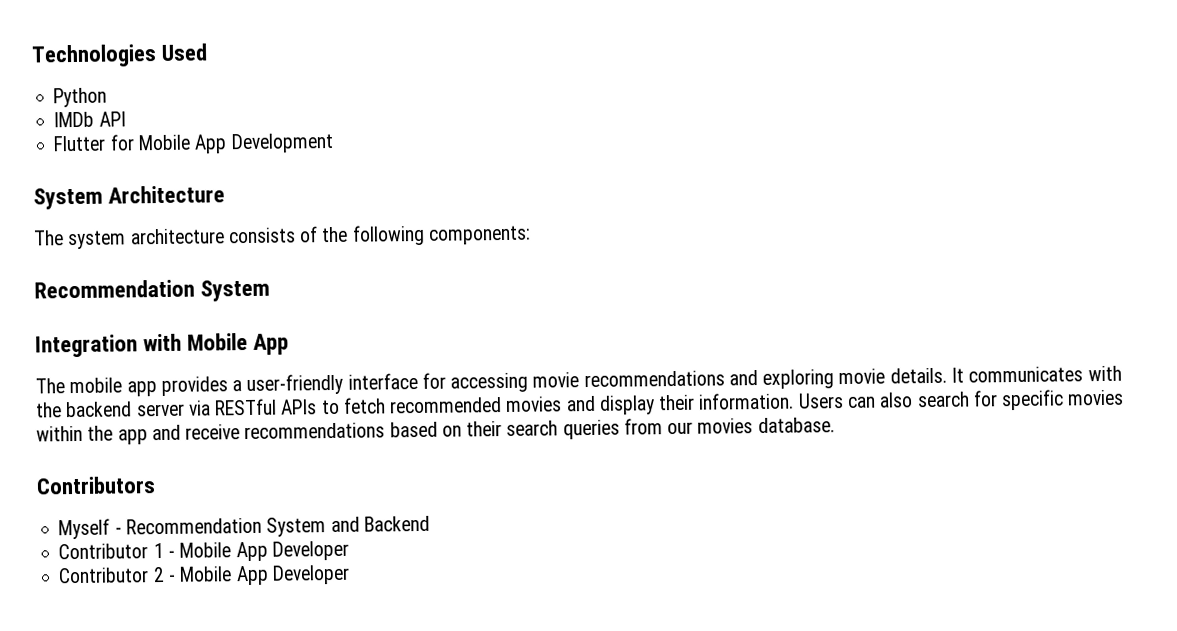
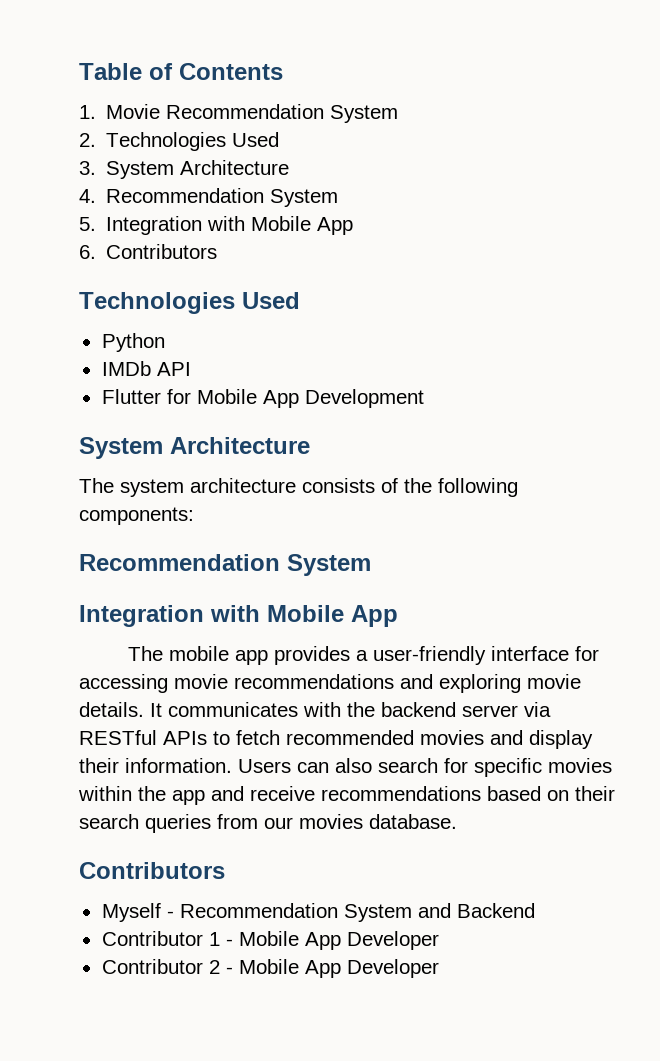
+ Table of Contents
+ 1. Movie Recommendation System
+ 2. Technologies Used
+ 3. System Architecture
+ 4. Recommendation System
+ 5. Integration with Mobile App
+ 6. Contributors

